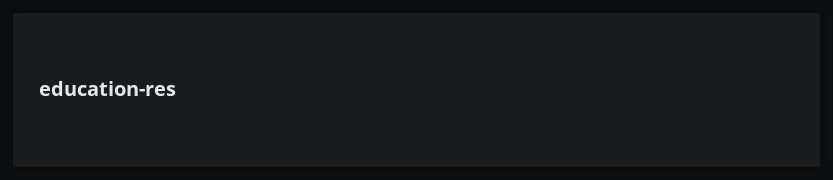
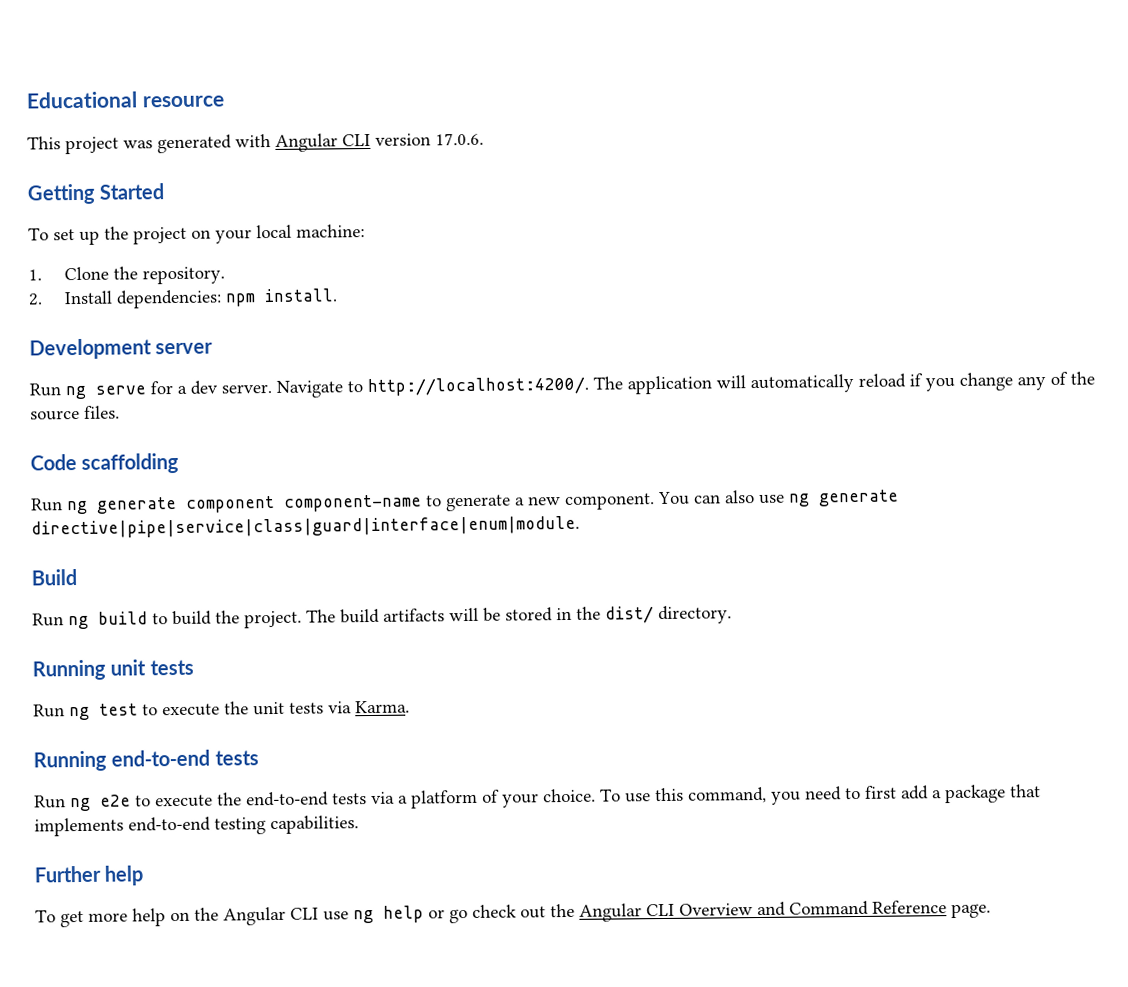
- education-res
+ Eduсational resource
+ This project was generated with Angular CLI version 17.0.6.
+ Getting Started
+ To set up the project on your local machine:
+ 1. Clone the repository.
+ 2. Install dependencies: npm install.
+ Development server
+ Run ng serve for a dev server. Navigate to http://localhost:4200/. The application will automatically reload if you change any of the source files.
+ Code scaffolding
+ Run ng generate component component-name to generate a new component. You can also use ng generate directive|pipe|service|class|guard|interface|enum|module.
+ Build
+ Run ng build to build the project. The build artifacts will be stored in the dist/ directory.
+ Running unit tests
+ Run ng test to execute the unit tests via Karma.
+ Running end-to-end tests
+ Run ng e2e to execute the end-to-end tests via a platform of your choice. To use this command, you need to first add a package that implements end-to-end testing capabilities.
+ Further help
+ To get more help on the Angular CLI use ng help or go check out the Angular CLI Overview and Command Reference page.

